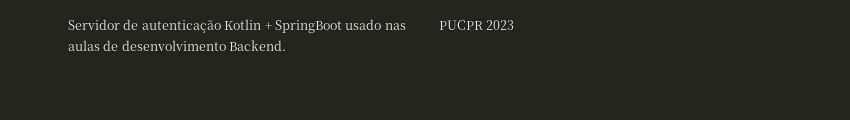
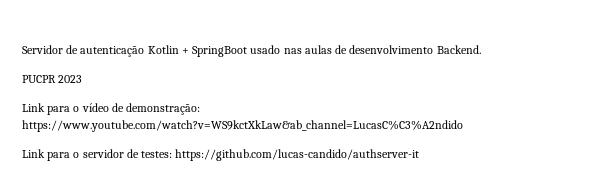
+ Link para o vídeo de demonstração: https://www.youtube.com/watch?v=WS9kctXkLaw&ab_channel=LucasC%C3%A2ndido
+ Link para o servidor de testes: https://github.com/lucas-candido/authserver-it

